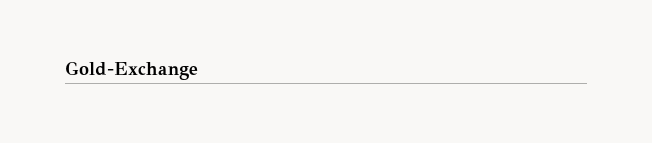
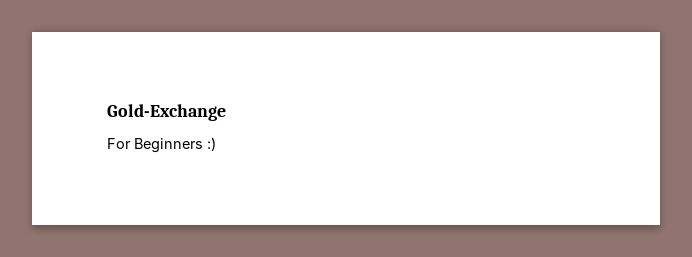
+ For Beginners :)

